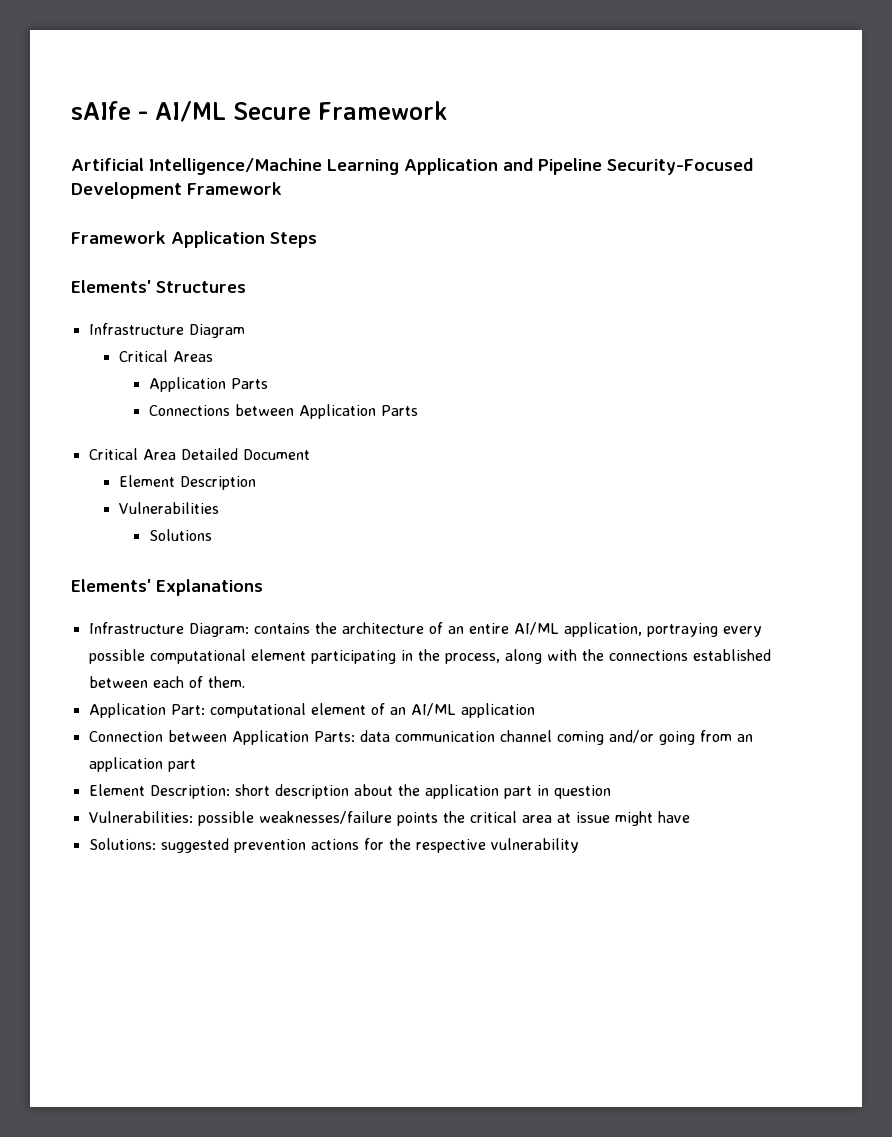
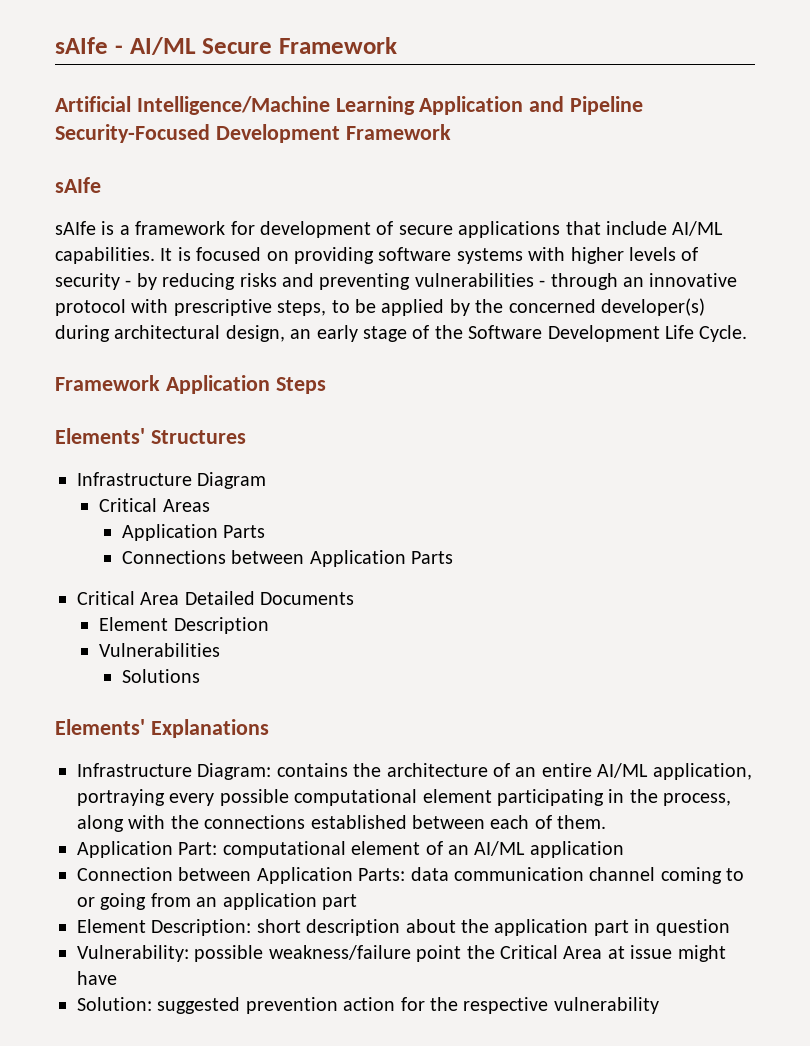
  Artificial Intelligence/Machine Learning Application and Pipeline Security-Focused Development Framework
+ sAIfe
+ sAIfe is a framework for development of secure applications that include AI/ML capabilities. It is focused on providing software systems with higher levels of security - by reducing risks and preventing vulnerabilities - through an innovative protocol with prescriptive steps, to be applied by the concerned developer(s) during architectural design, an early stage of the Software Development Life Cycle.
- Critical Area Detailed Document
+ Critical Area Detailed Documents
- Connection between Application Parts: data communication channel coming and/or going from an application part
+ Connection between Application Parts: data communication channel coming to or going from an application part
- Vulnerabilities: possible weaknesses/failure points the critical area at issue might have
+ Vulnerability: possible weakness/failure point the Critical Area at issue might have
- Solutions: suggested prevention actions for the respective vulnerability
+ Solution: suggested prevention action for the respective vulnerability

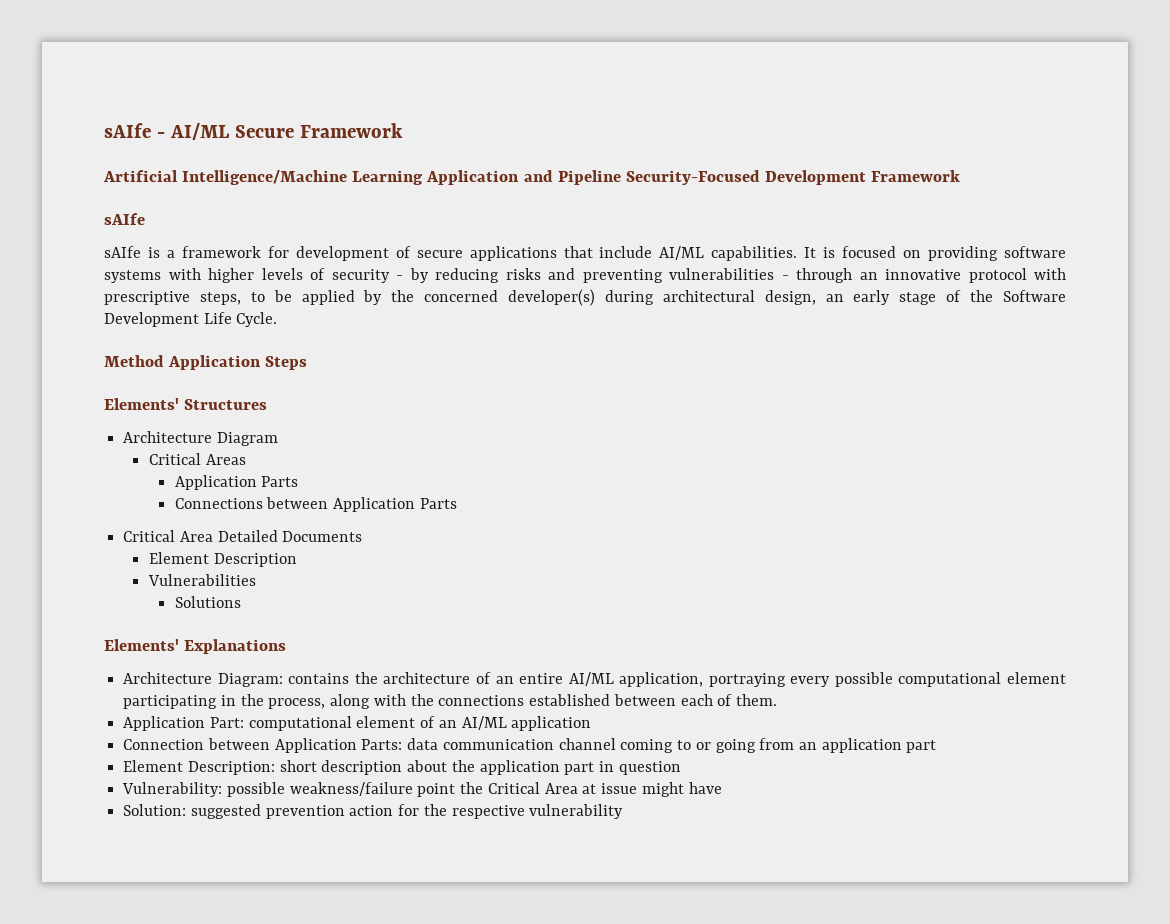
- Framework Application Steps
+ Method Application Steps
- Infrastructure Diagram
+ Architecture Diagram
- Infrastructure Diagram: contains the architecture of an entire AI/ML application, portraying every possible computational element participating in the process, along with the connections established between each of them.
+ Architecture Diagram: contains the architecture of an entire AI/ML application, portraying every possible computational element participating in the process, along with the connections established between each of them.

